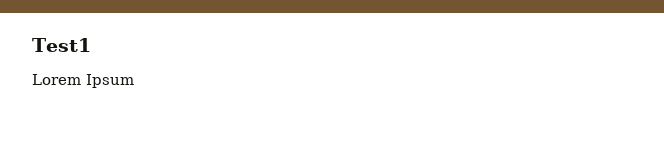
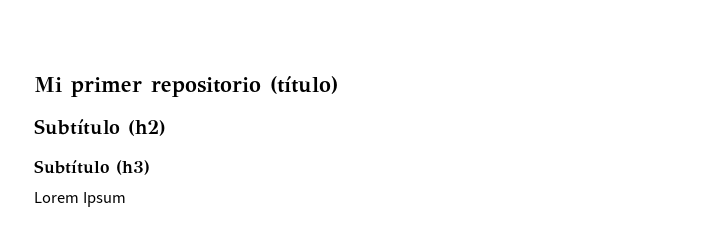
- Test1
+ Mi primer repositorio (título)
+ Subtítulo (h2)
+ Subtítulo (h3)

